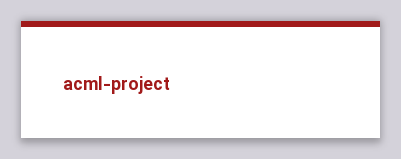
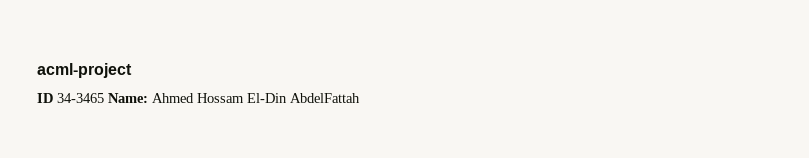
+ ID 34-3465 Name: Ahmed Hossam El-Din AbdelFattah

